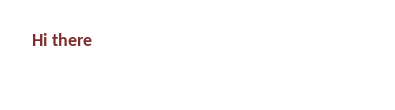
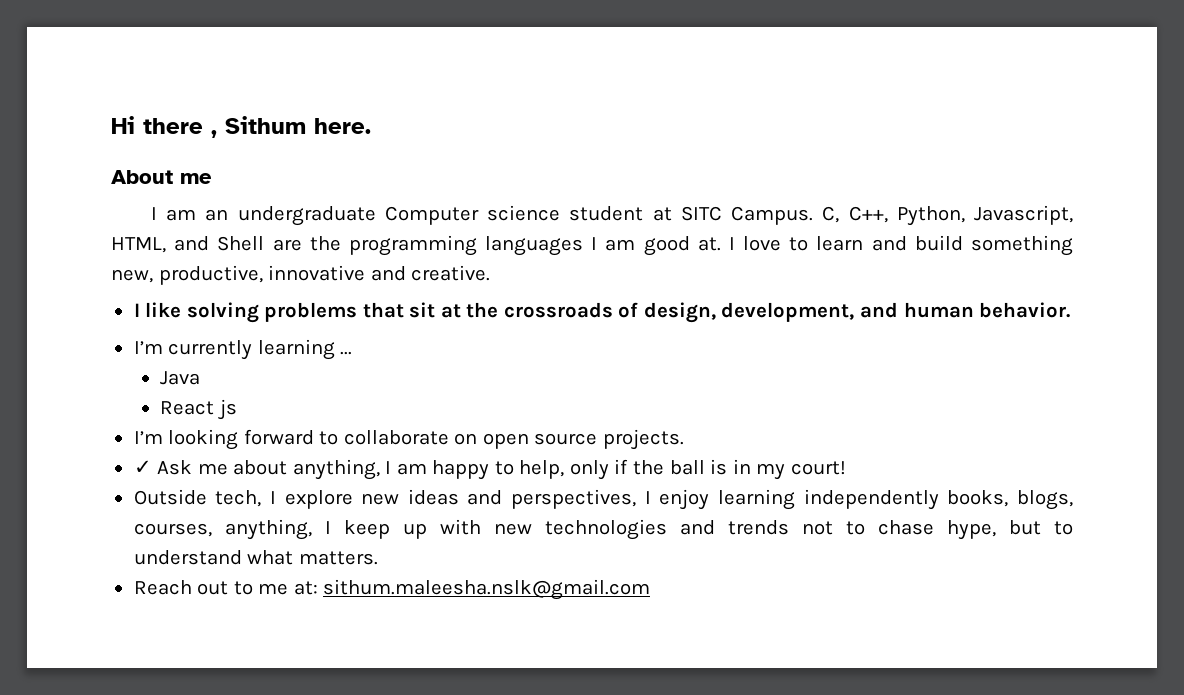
- Hi there
+ Hi there , Sithum here.
+ About me
+ I am an undergraduate Computer science student at SITC Campus. C, C++, Python, Javascript, HTML, and Shell are the programming languages I am good at. I love to learn and build something new, productive, innovative and creative.
+ I like solving problems that sit at the crossroads of design, development, and human behavior.
+ I’m currently learning ...
+ Java
+ React js
+ I’m looking forward to collaborate on open source projects.
+ ✓ Ask me about anything, I am happy to help, only if the ball is in my court!
+ Outside tech, I explore new ideas and perspectives, I enjoy learning independently books, blogs, courses, anything, I keep up with new technologies and trends not to chase hype, but to understand what matters.
+ Reach out to me at: sithum.maleesha.nslk@gmail.com

